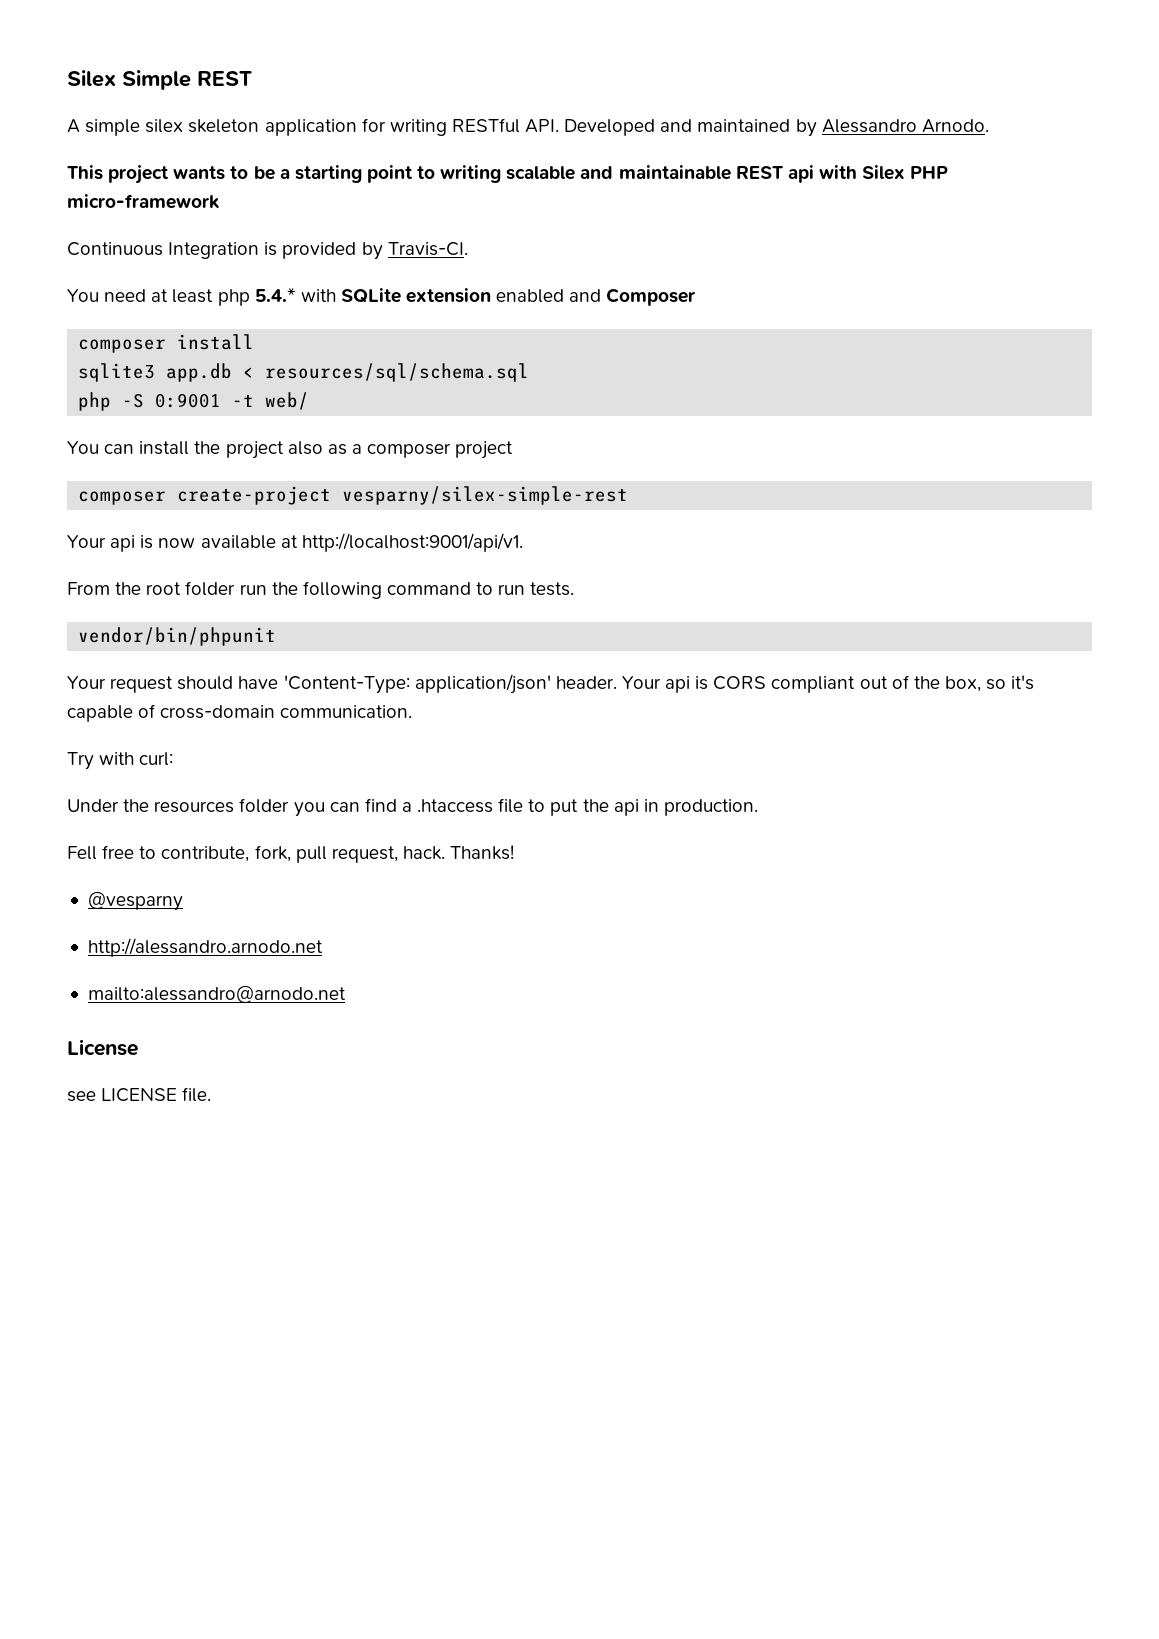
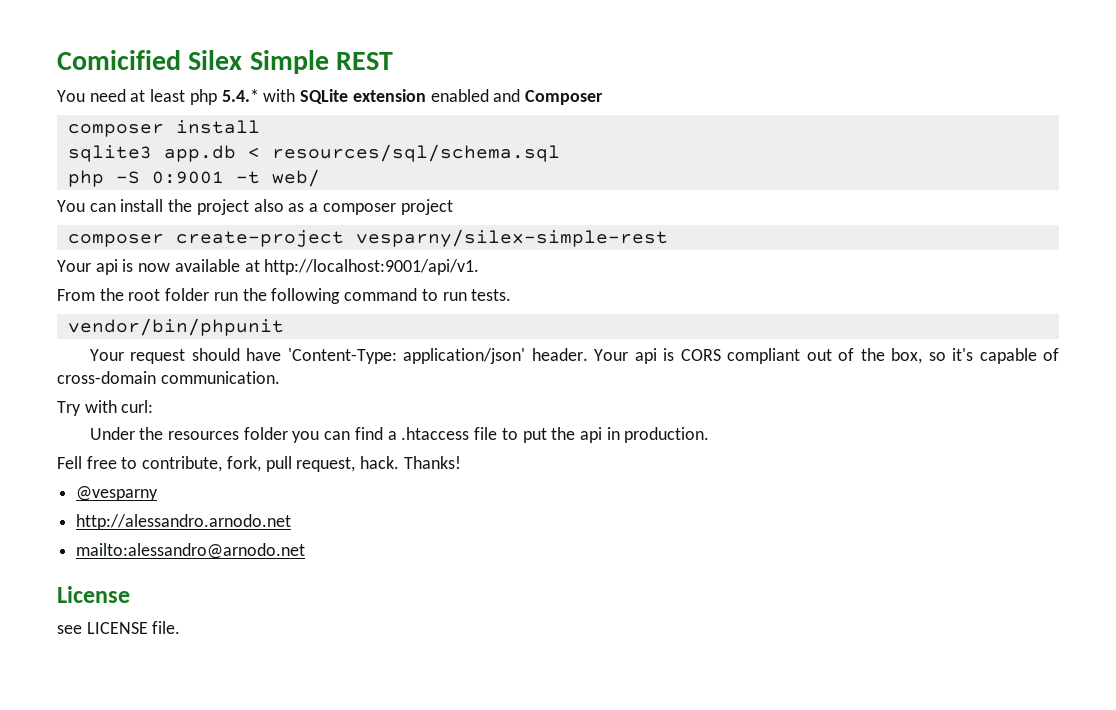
- Silex Simple REST
+ Comicified Silex Simple REST
- A simple silex skeleton application for writing RESTful API. Developed and maintained by Alessandro Arnodo.
- This project wants to be a starting point to writing scalable and maintainable REST api with Silex PHP micro-framework
- Continuous Integration is provided by Travis-CI.

